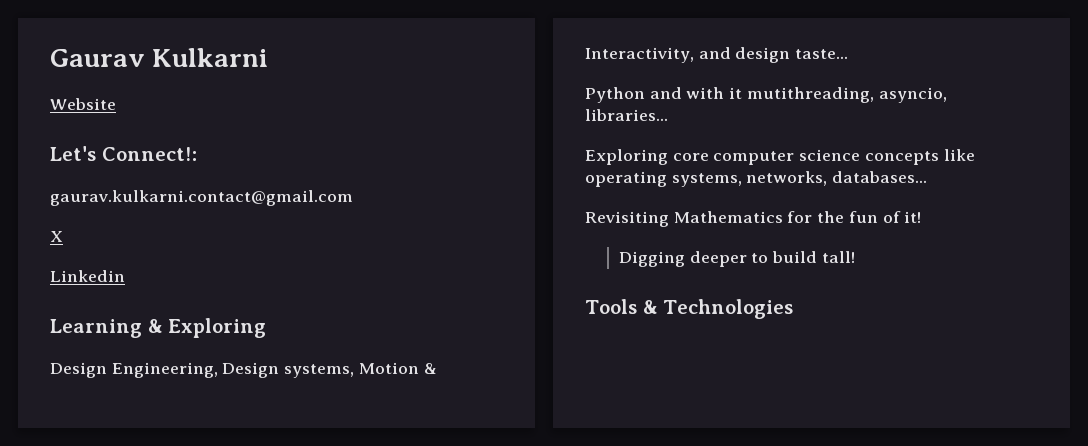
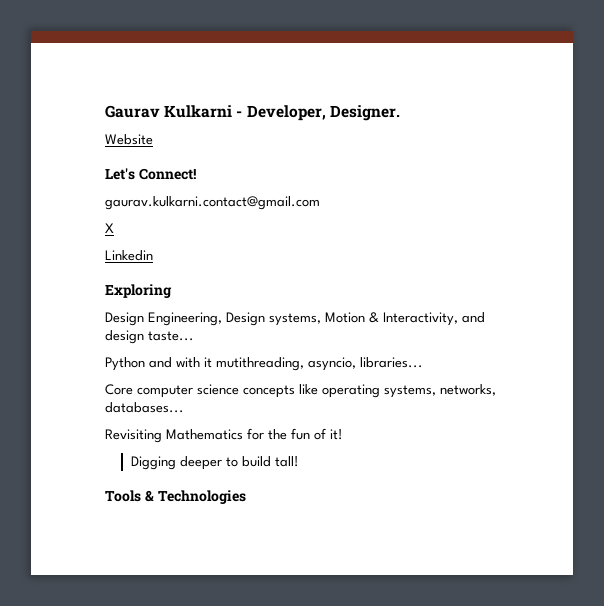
- Gaurav Kulkarni
+ Gaurav Kulkarni - Developer, Designer.
- Let's Connect!:
+ Let's Connect!
- Learning & Exploring
+ Exploring
- Exploring core computer science concepts like operating systems, networks, databases...
+ Core computer science concepts like operating systems, networks, databases...

